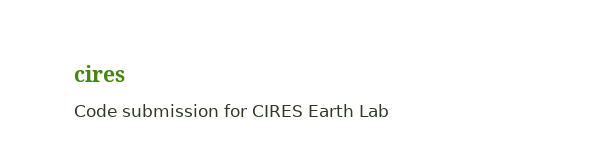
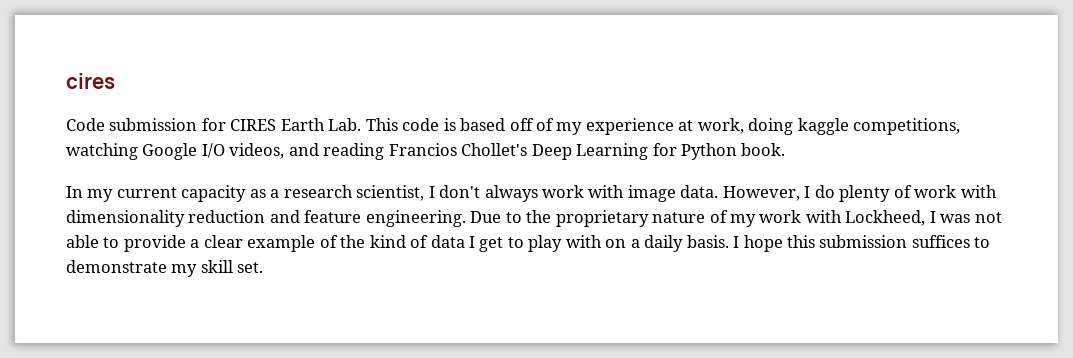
- Code submission for CIRES Earth Lab
+ Code submission for CIRES Earth Lab. This code is based off of my experience at work, doing kaggle competitions, watching Google I/O videos, and reading Francios Chollet's Deep Learning for Python book.
+ In my current capacity as a research scientist, I don't always work with image data. However, I do plenty of work with dimensionality reduction and feature engineering. Due to the proprietary nature of my work with Lockheed, I was not able to provide a clear example of the kind of data I get to play with on a daily basis. I hope this submission suffices to demonstrate my skill set.

